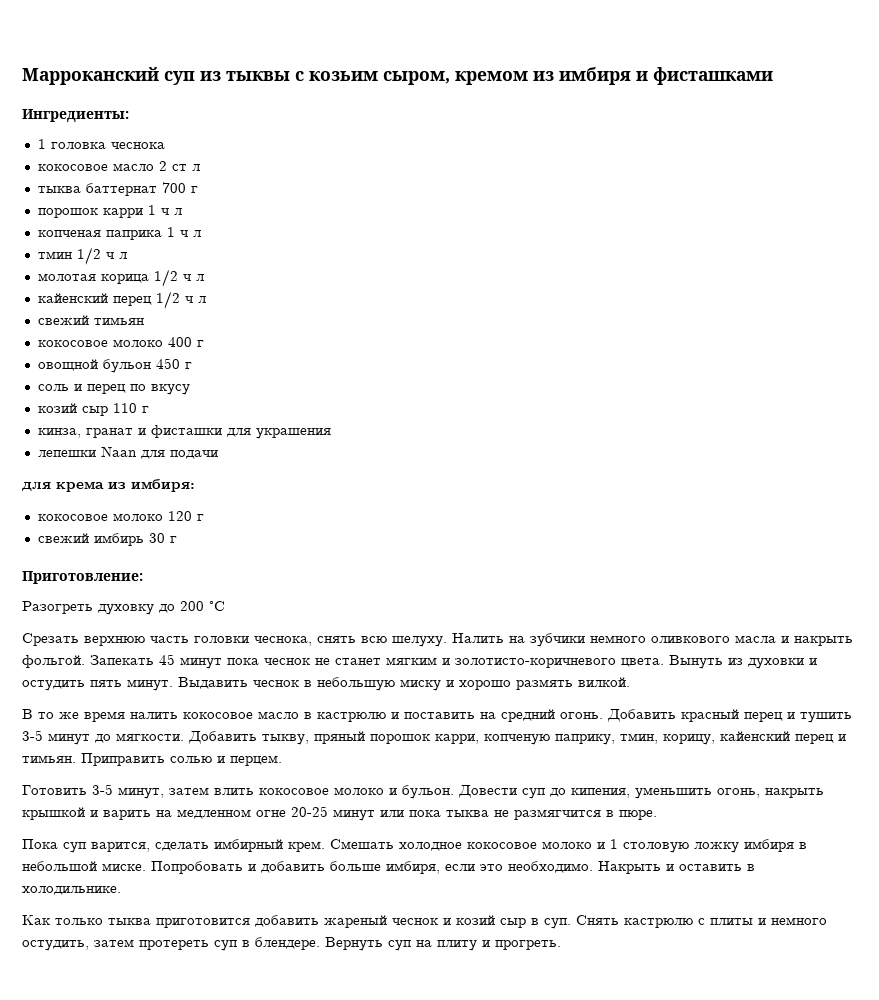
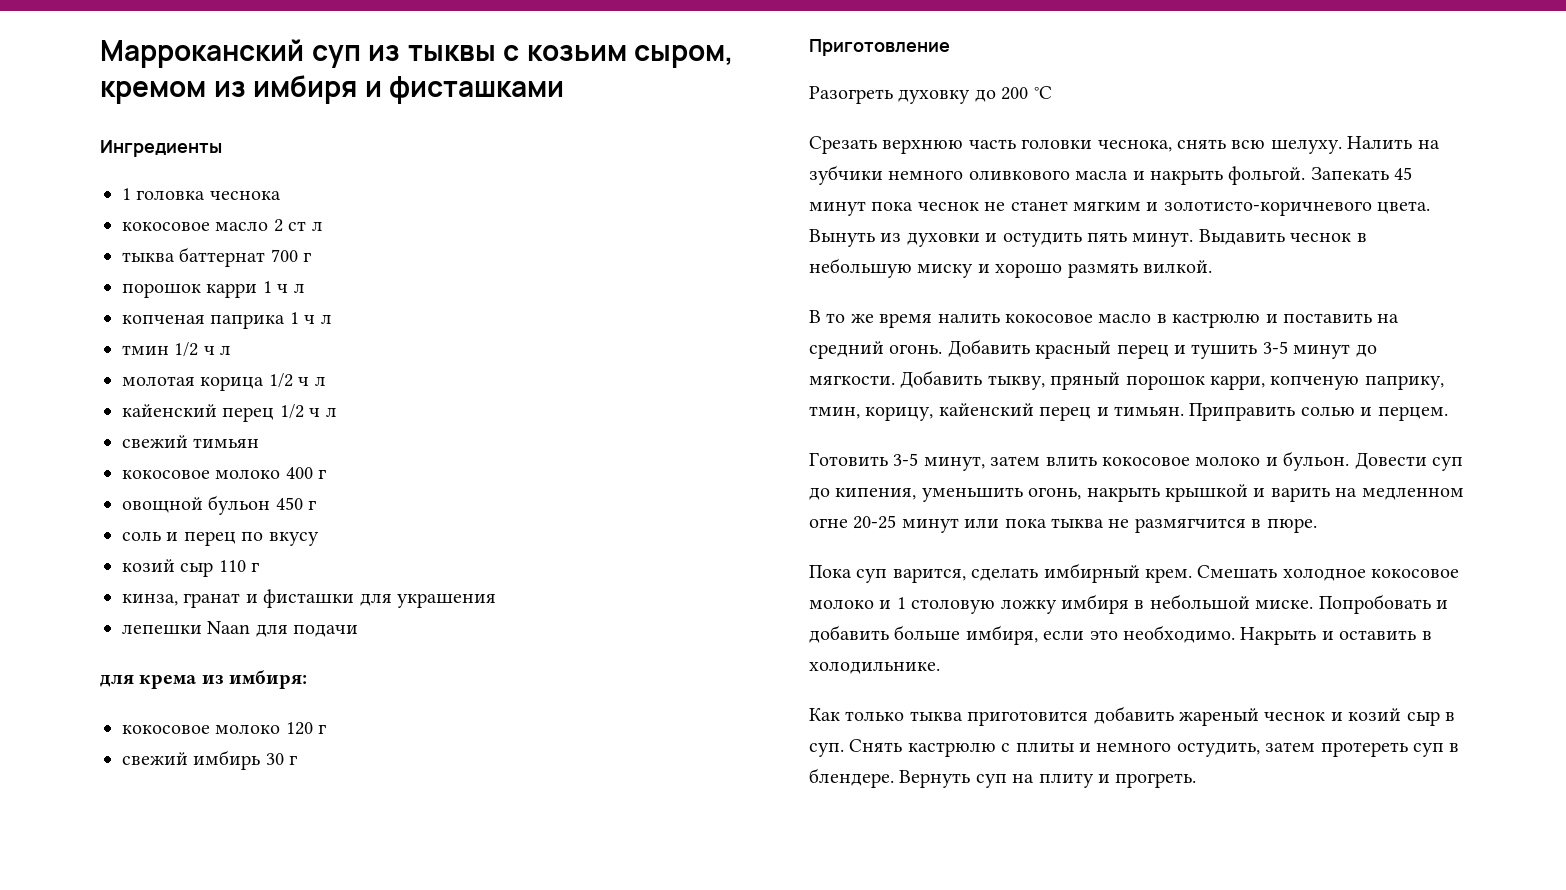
- Ингредиенты:
+ Ингредиенты
- Приготовление:
+ Приготовление

